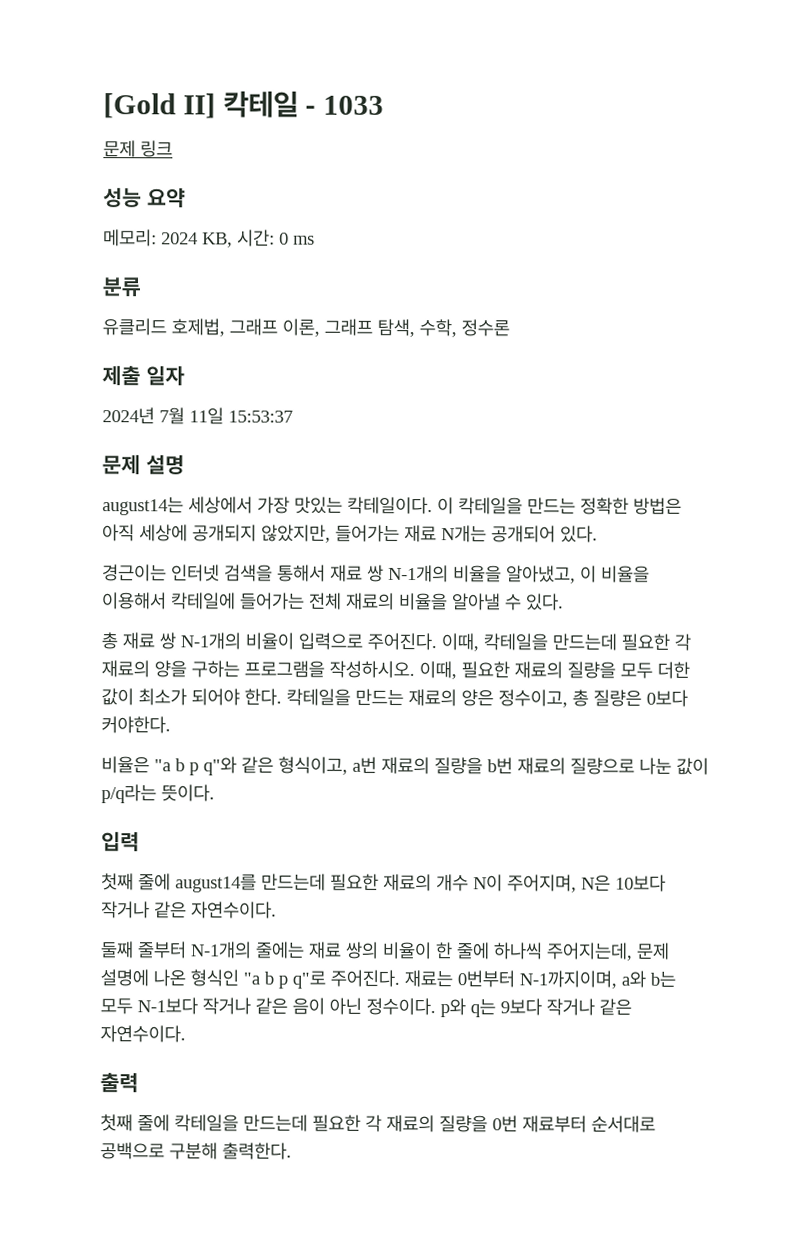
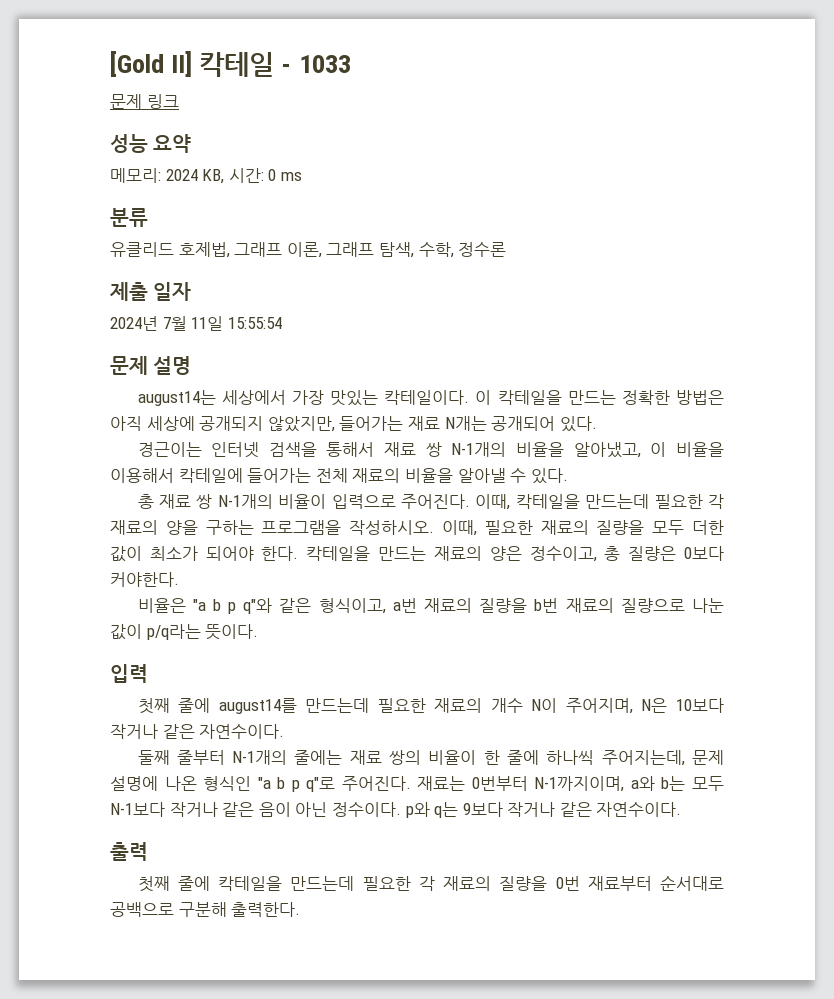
- 2024년 7월 11일 15:53:37
+ 2024년 7월 11일 15:55:54

